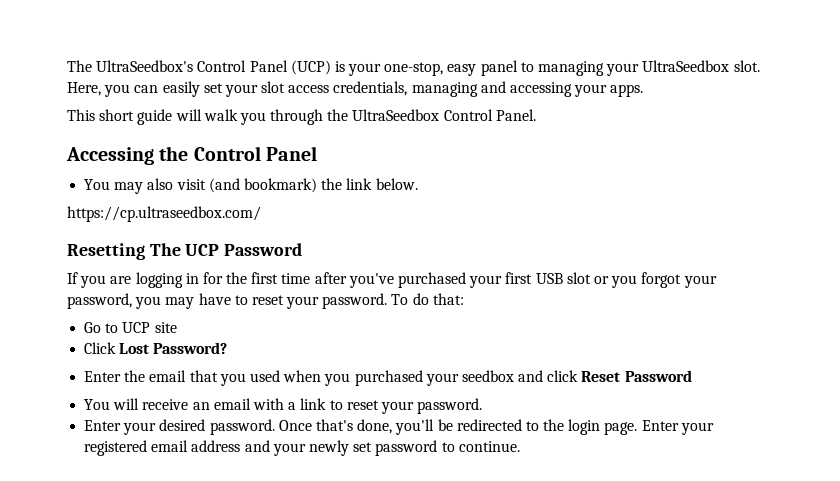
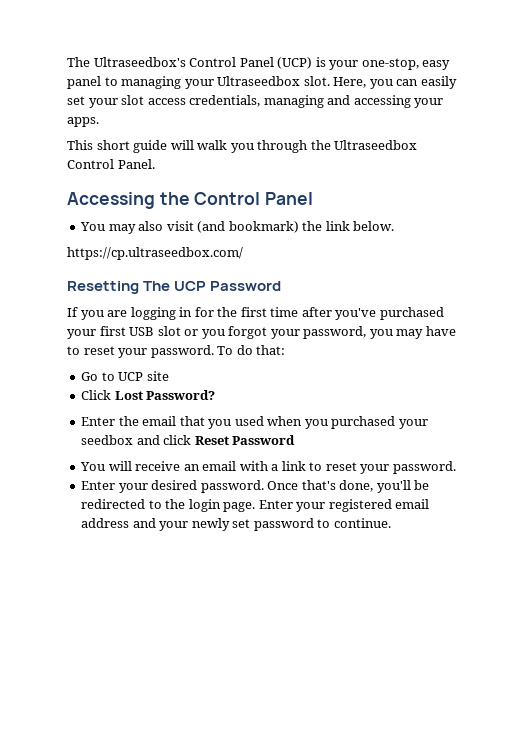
- The UltraSeedbox's Control Panel (UCP) is your one-stop, easy panel to managing your UltraSeedbox slot.
+ The Ultraseedbox's Control Panel (UCP) is your one-stop, easy panel to managing your Ultraseedbox slot.
- This short guide will walk you through the UltraSeedbox Control Panel.
+ This short guide will walk you through the Ultraseedbox Control Panel.

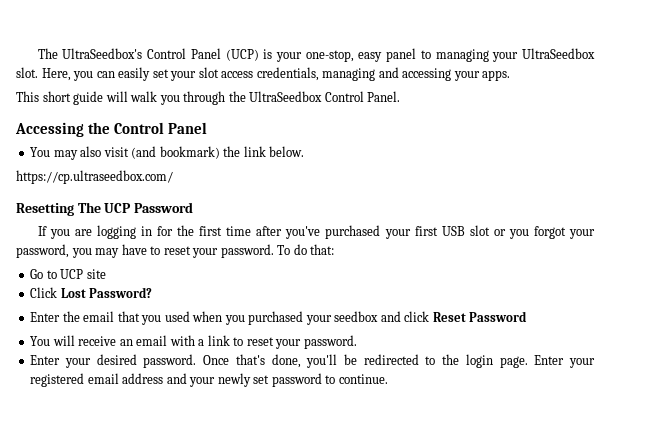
- The Ultraseedbox's Control Panel (UCP) is your one-stop, easy panel to managing your Ultraseedbox slot.
+ The UltraSeedbox's Control Panel (UCP) is your one-stop, easy panel to managing your UltraSeedbox slot.
- This short guide will walk you through the Ultraseedbox Control Panel.
+ This short guide will walk you through the UltraSeedbox Control Panel.

